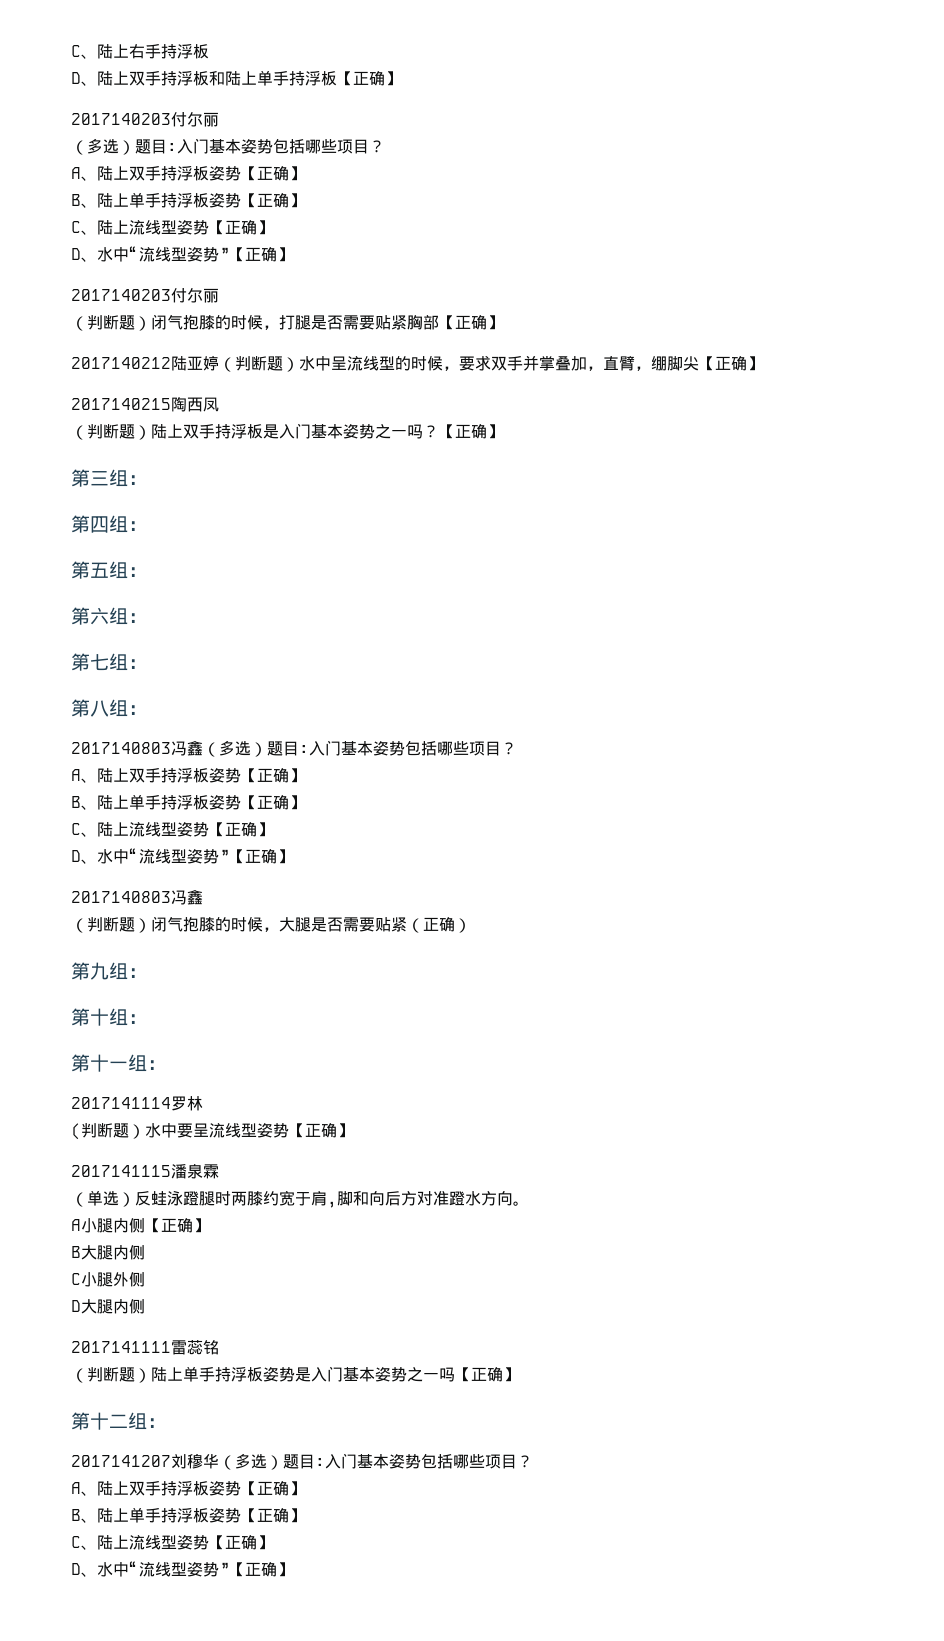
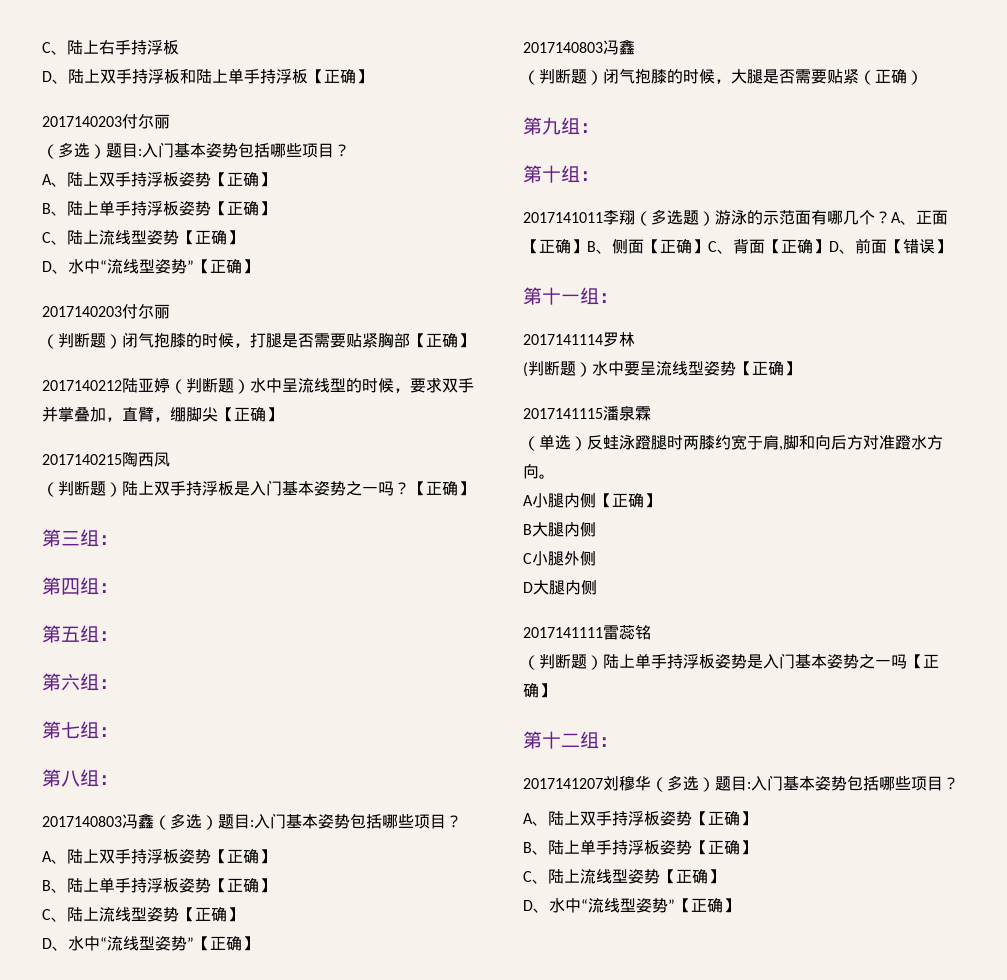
+ 2017141011李翔（多选题）游泳的示范面有哪几个？A、正面【正确】B、侧面【正确】C、背面【正确】D、前面【错误】

